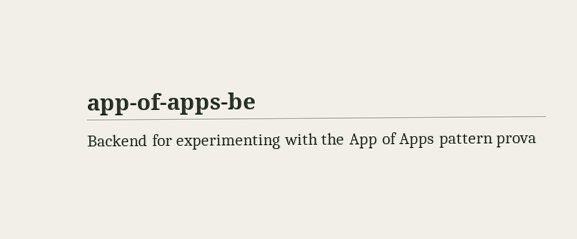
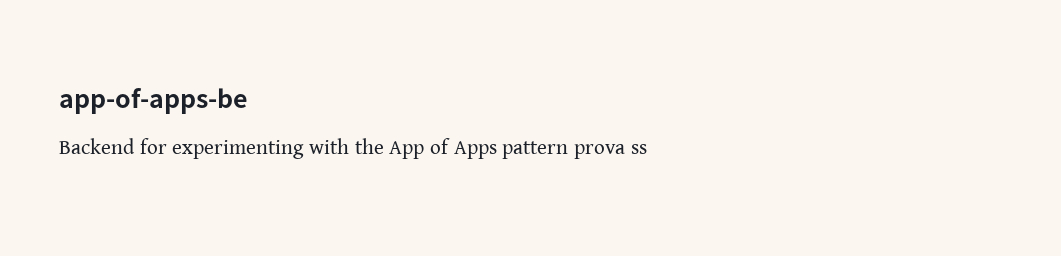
- Backend for experimenting with the App of Apps pattern prova
+ Backend for experimenting with the App of Apps pattern prova ss

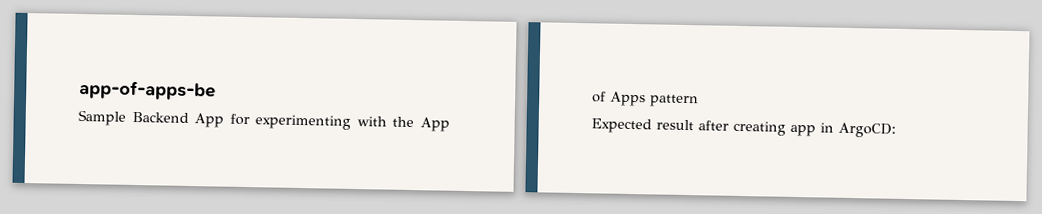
- Backend for experimenting with the App of Apps pattern prova ss
+ Sample Backend App for experimenting with the App of Apps pattern
+ Expected result after creating app in ArgoCD:

